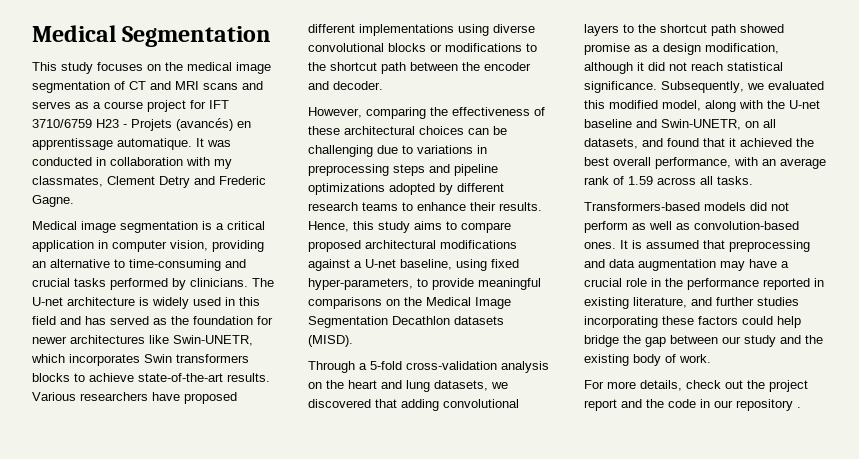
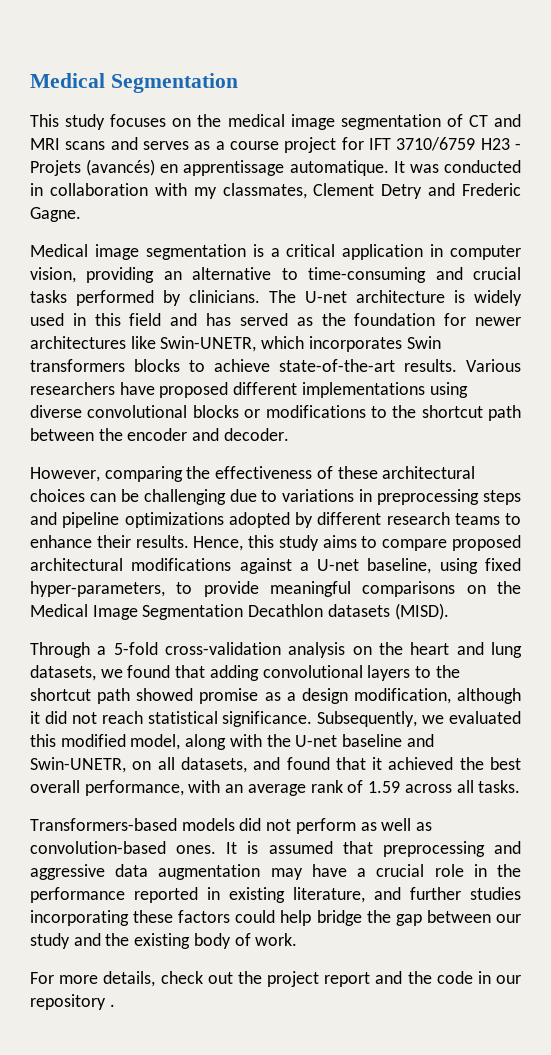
- Through a 5-fold cross-validation analysis on the heart and lung datasets, we discovered that adding convolutional layers to the shortcut path showed promise as a design modification, although it did not reach statistical significance.
+ Through a 5-fold cross-validation analysis on the heart and lung datasets, we found that adding convolutional layers to the shortcut path showed promise as a design modification, although it did not reach statistical significance.
- It is assumed that preprocessing and data augmentation may have a crucial role in the performance reported in existing literature, and further studies incorporating these factors could help bridge the gap between our study and the existing body of work.
+ It is assumed that preprocessing and aggressive data augmentation may have a crucial role in the performance reported in existing literature, and further studies incorporating these factors could help bridge the gap between our study and the existing body of work.

